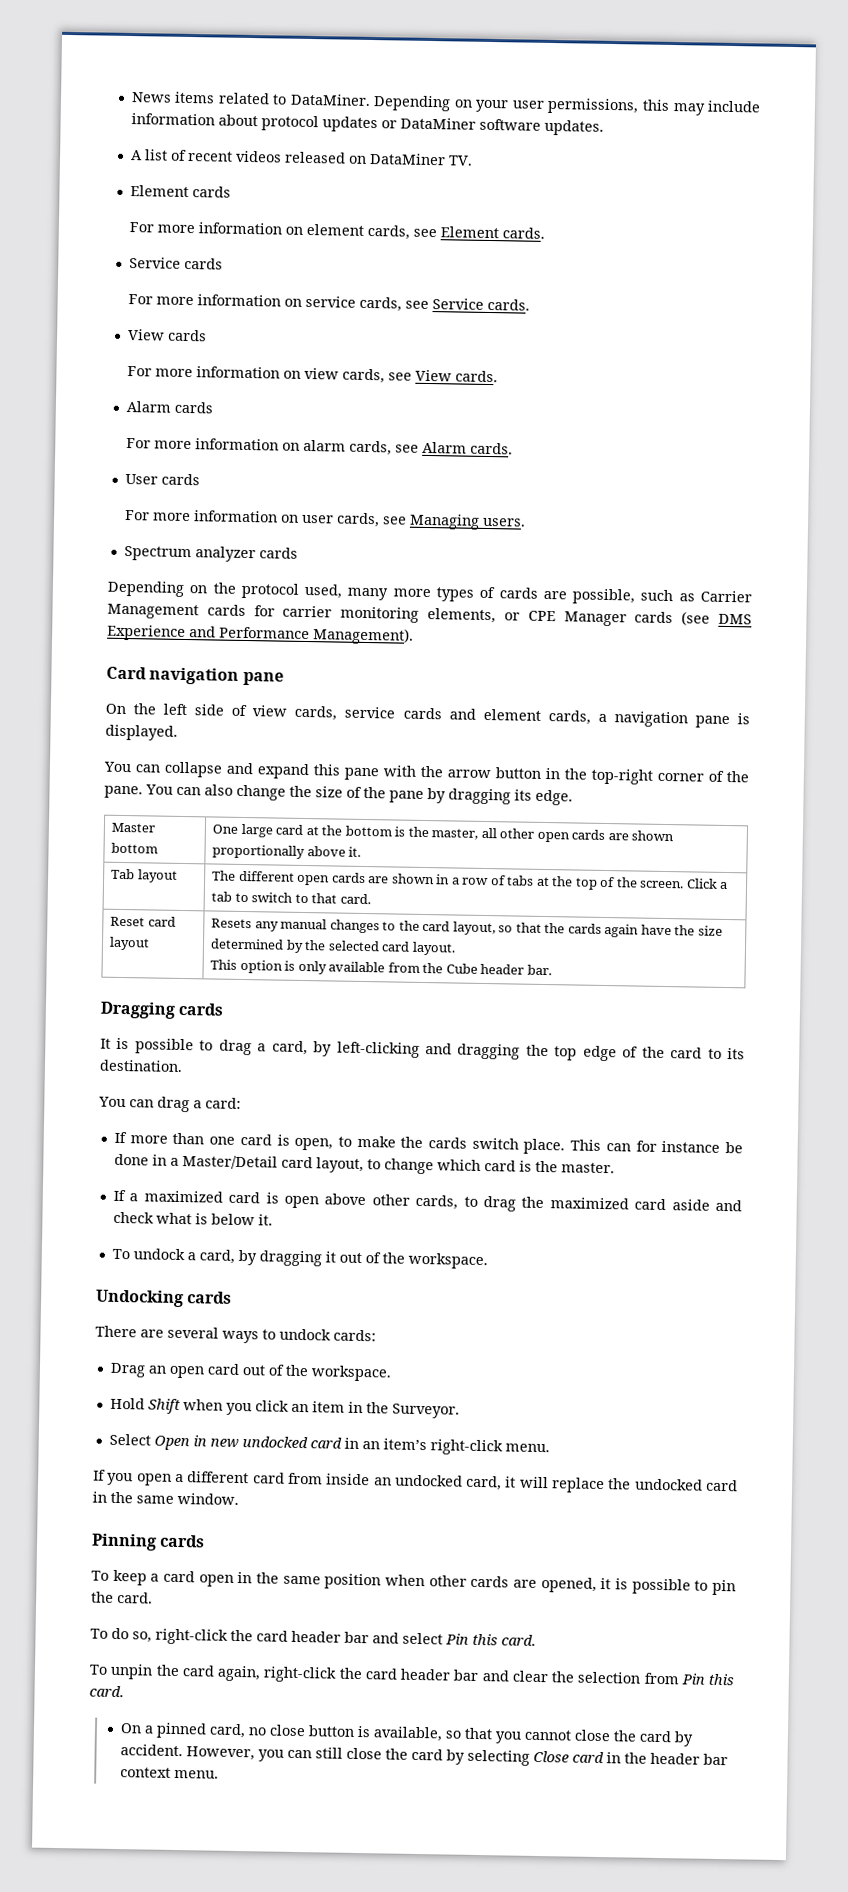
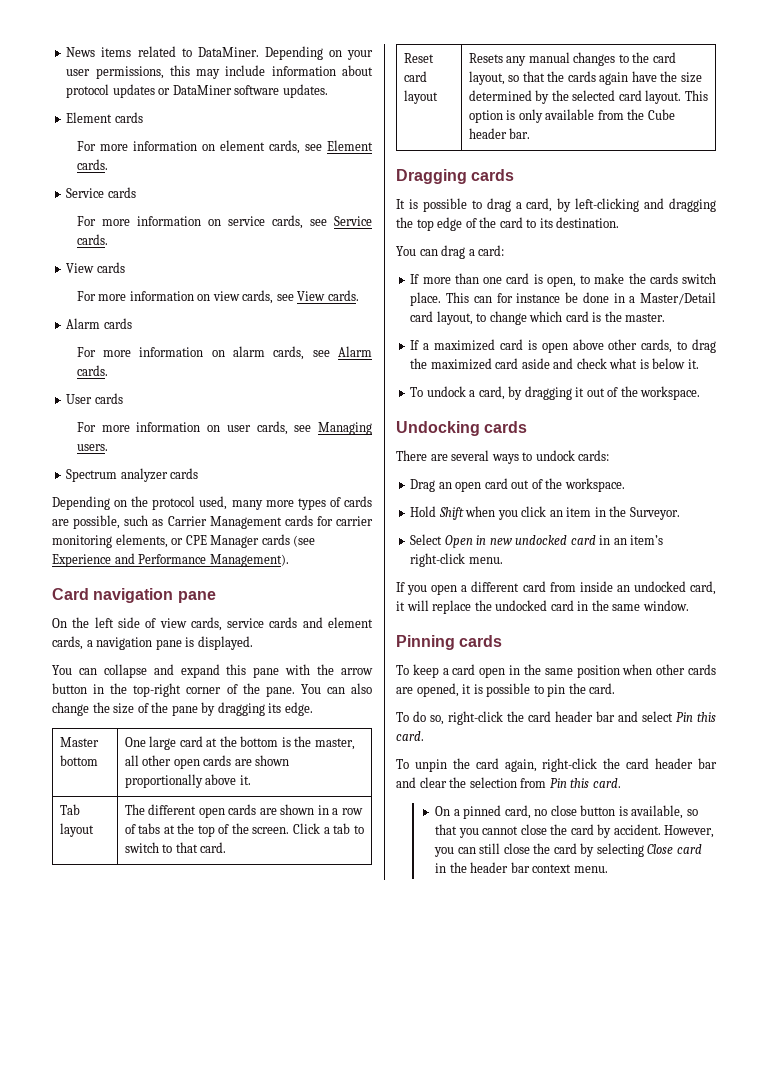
- A list of recent videos released on DataMiner TV.
- Depending on the protocol used, many more types of cards are possible, such as Carrier Management cards for carrier monitoring elements, or CPE Manager cards (see DMS Experience and Performance Management).
+ Depending on the protocol used, many more types of cards are possible, such as Carrier Management cards for carrier monitoring elements, or CPE Manager cards (see Experience and Performance Management).
- Reset card layout | Resets any manual changes to the card layout, so that the cards again have the size determined by the selected card layout.
- This option is only available from the Cube header bar.
+ Reset card layout | Resets any manual changes to the card layout, so that the cards again have the size determined by the selected card layout. This option is only available from the Cube header bar.

